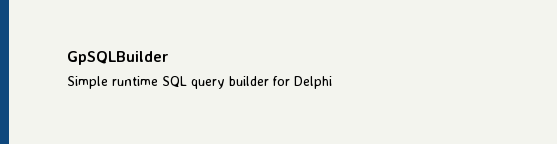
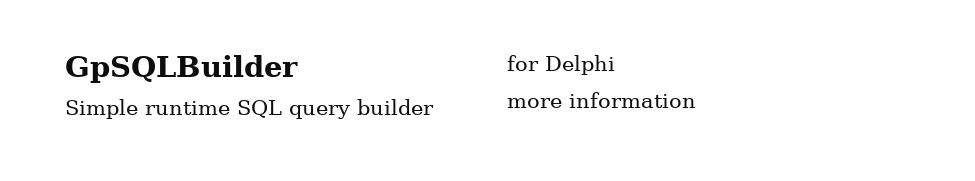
+ more information

